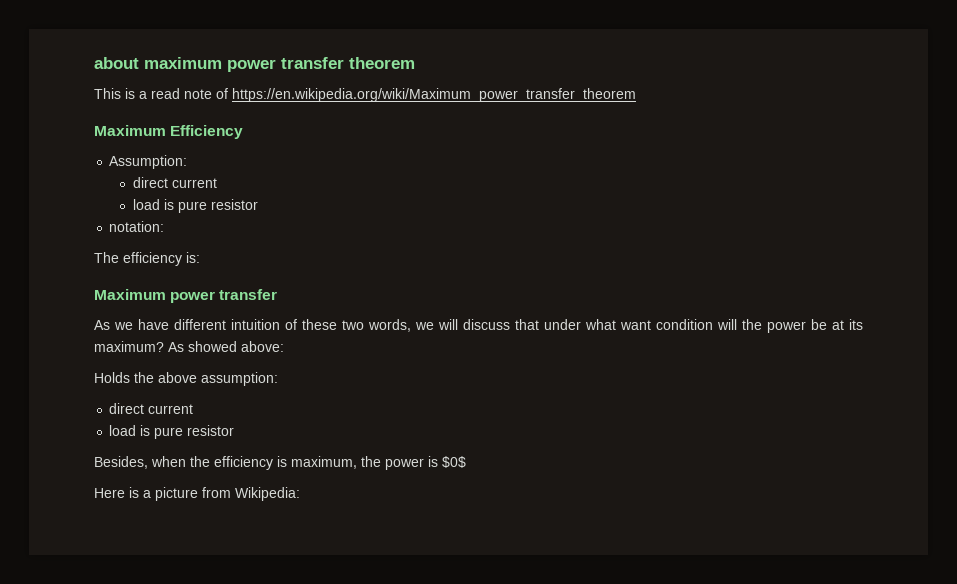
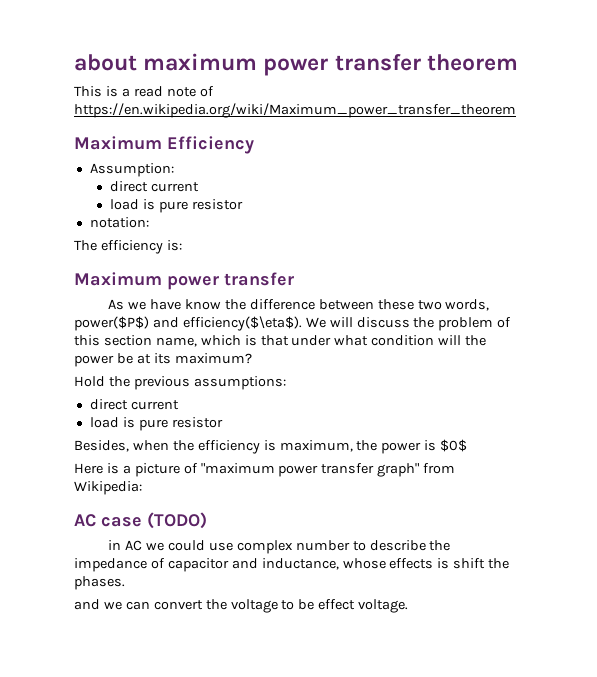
- As we have different intuition of these two words, we will discuss that under what want condition will the power be at its maximum? As showed above:
- Holds the above assumption:
+ As we have know the difference between these two words, power($P$) and efficiency($\eta$). We will discuss the problem of this section name, which is that under what condition will the power be at its maximum?
+ Hold the previous assumptions:
- Here is a picture from Wikipedia:
+ Here is a picture of "maximum power transfer graph" from Wikipedia:
+ AC case (TODO)
+ in AC we could use complex number to describe the impedance of capacitor and inductance, whose effects is shift the phases.
+ and we can convert the voltage to be effect voltage.

